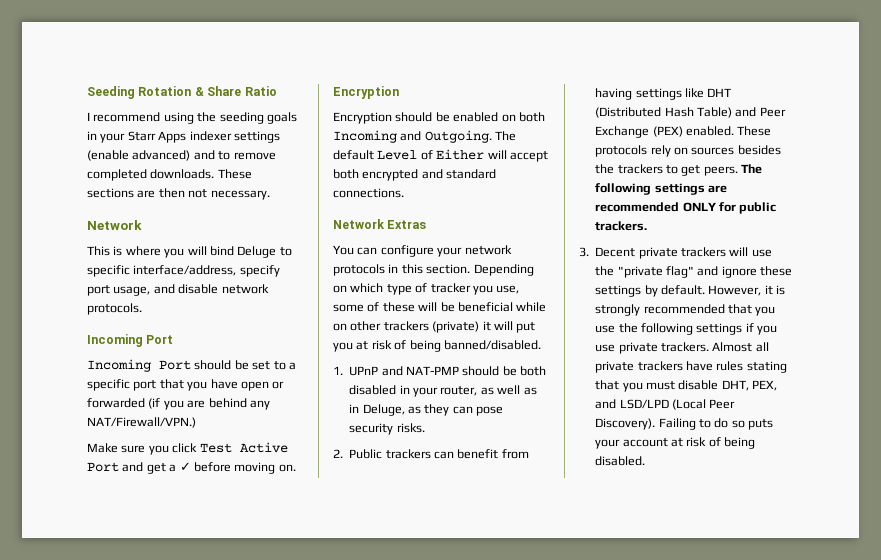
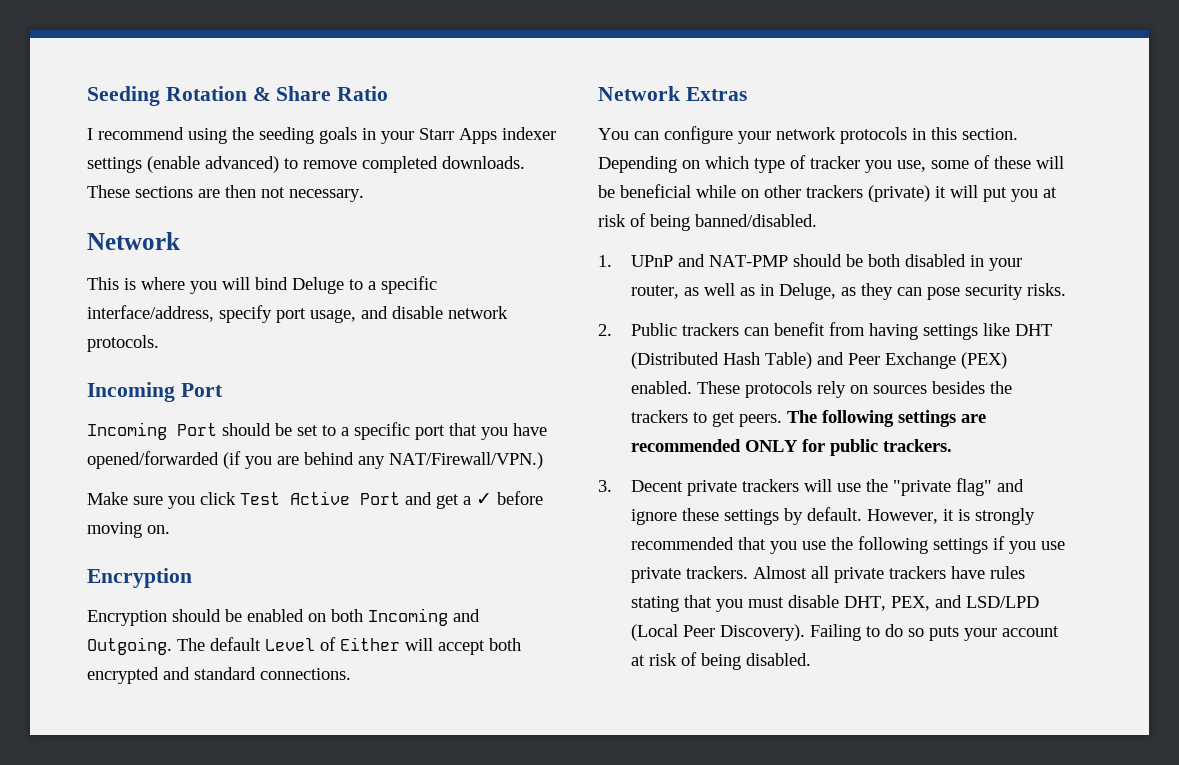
- I recommend using the seeding goals in your Starr Apps indexer settings (enable advanced) and to remove completed downloads.
+ I recommend using the seeding goals in your Starr Apps indexer settings (enable advanced) to remove completed downloads.
- This is where you will bind Deluge to specific interface/address, specify port usage, and disable network protocols.
+ This is where you will bind Deluge to a specific interface/address, specify port usage, and disable network protocols.
- Incoming Port should be set to a specific port that you have open or forwarded (if you are behind any NAT/Firewall/VPN.)
+ Incoming Port should be set to a specific port that you have opened/forwarded (if you are behind any NAT/Firewall/VPN.)

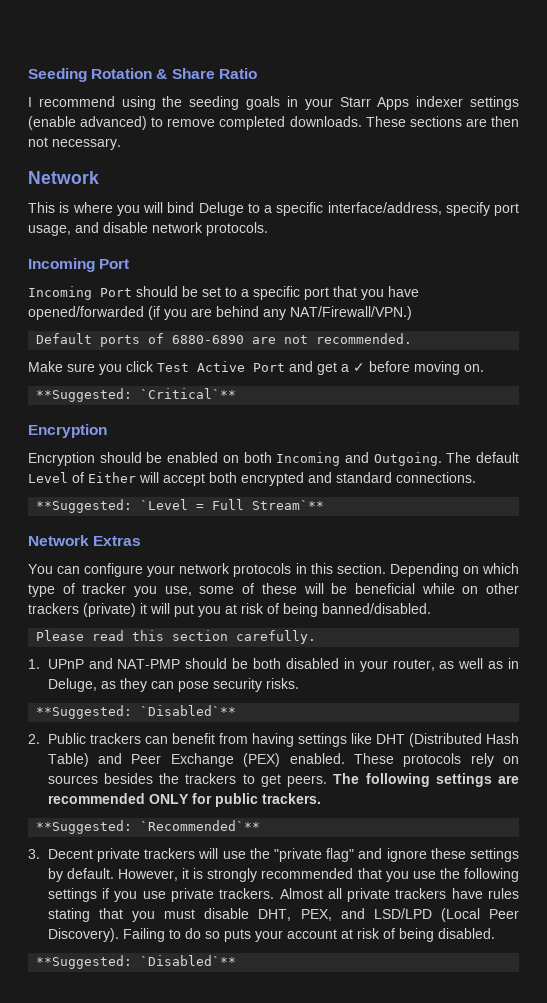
+ Default ports of 6880-6890 are not recommended.
+ **Suggested: `Critical`**
+ **Suggested: `Level = Full Stream`**
+ Please read this section carefully.
  1. UPnP and NAT-PMP should be both disabled in your router, as well as in Deluge, as they can pose security risks.
+ **Suggested: `Disabled`**
+ **Suggested: `Recommended`**
  Failing to do so puts your account at risk of being disabled.
+ **Suggested: `Disabled`**

